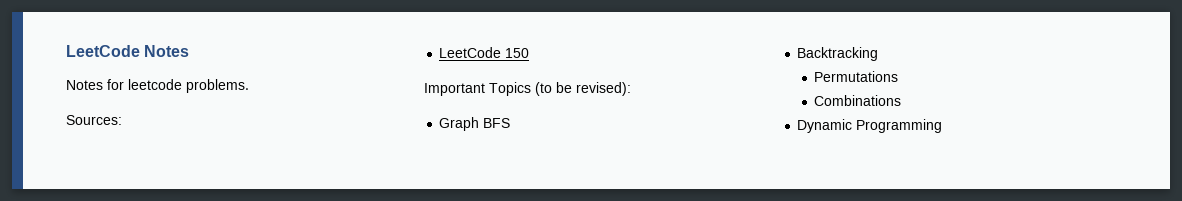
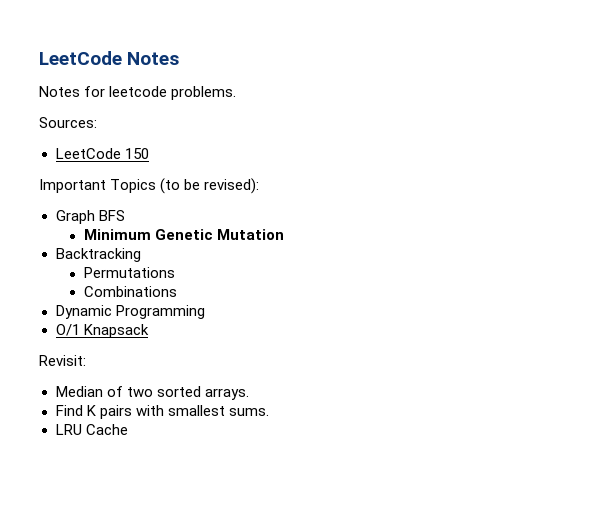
+ Minimum Genetic Mutation
+ O/1 Knapsack
+ Revisit:
+ Median of two sorted arrays.
+ Find K pairs with smallest sums.
+ LRU Cache

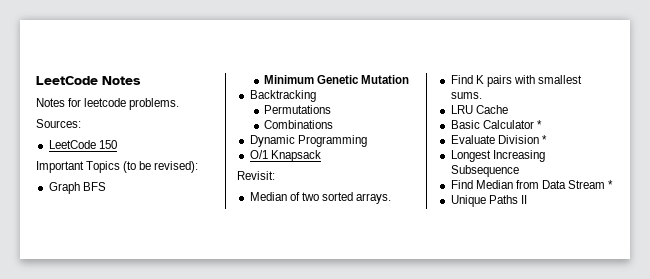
+ Basic Calculator *
+ Evaluate Division *
+ Longest Increasing Subsequence
+ Find Median from Data Stream *
+ Unique Paths II

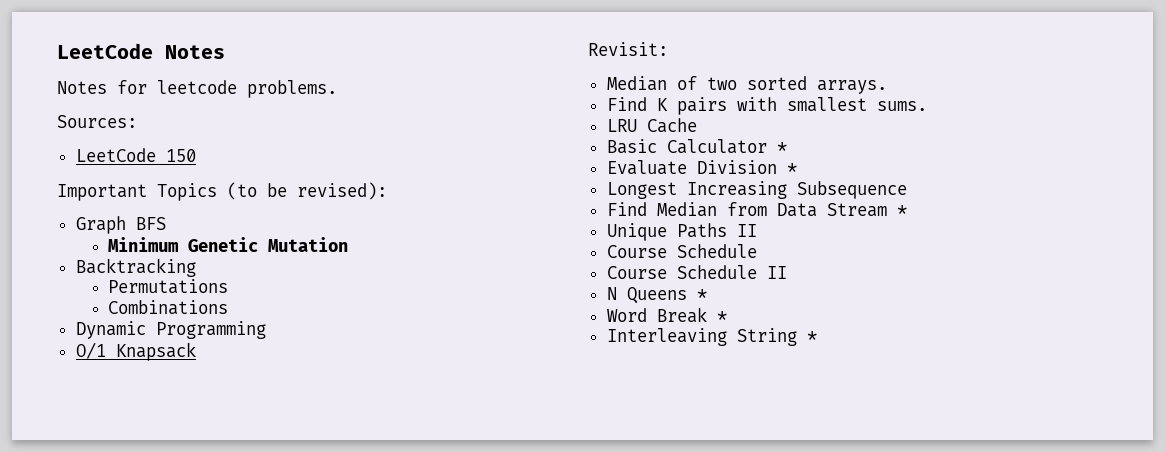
  Unique Paths II
+ Course Schedule
+ Course Schedule II
+ N Queens *
+ Word Break *
+ Interleaving String *

